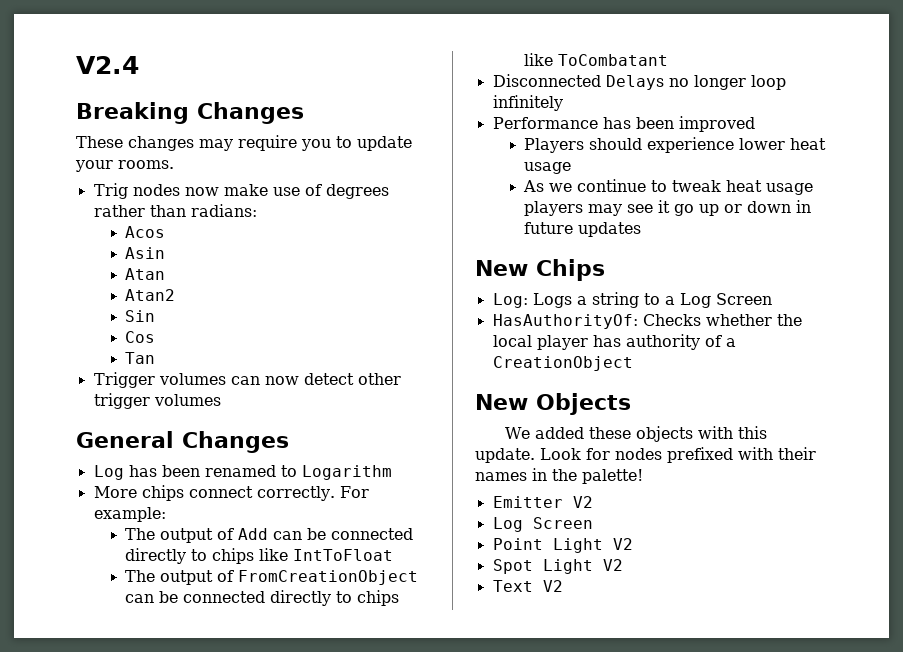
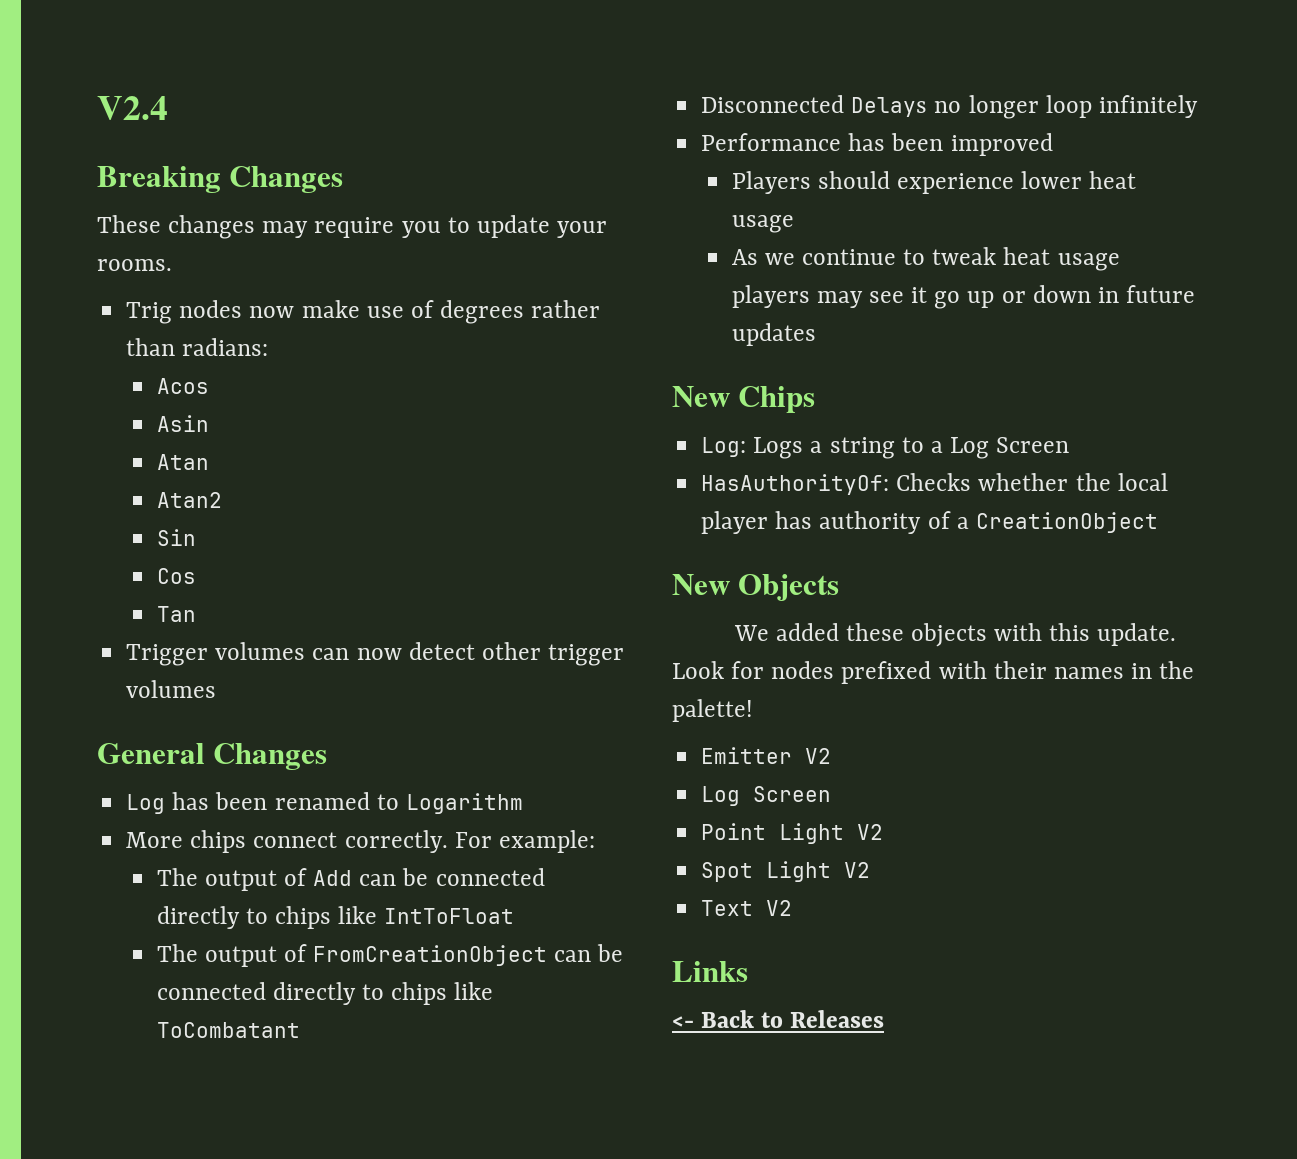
+ Links
+ <- Back to Releases

